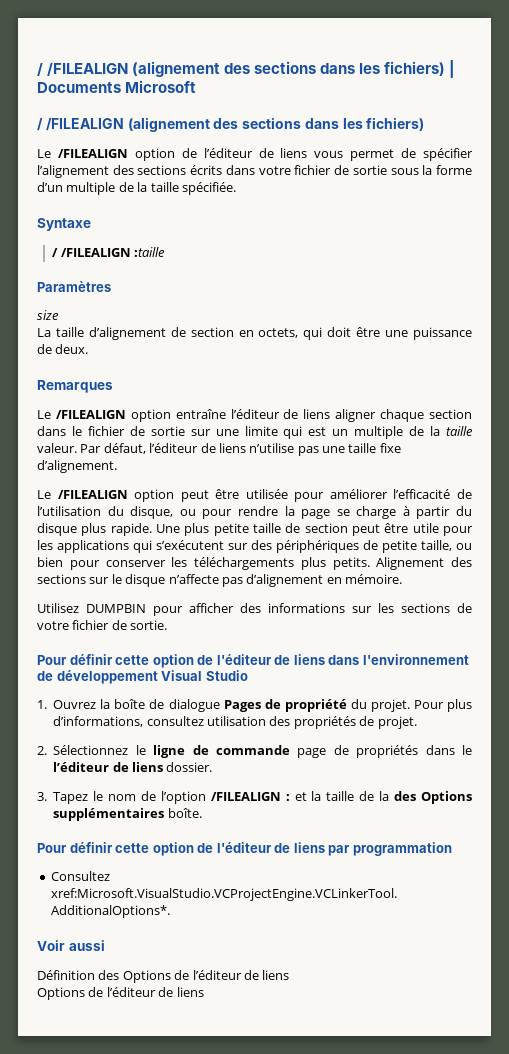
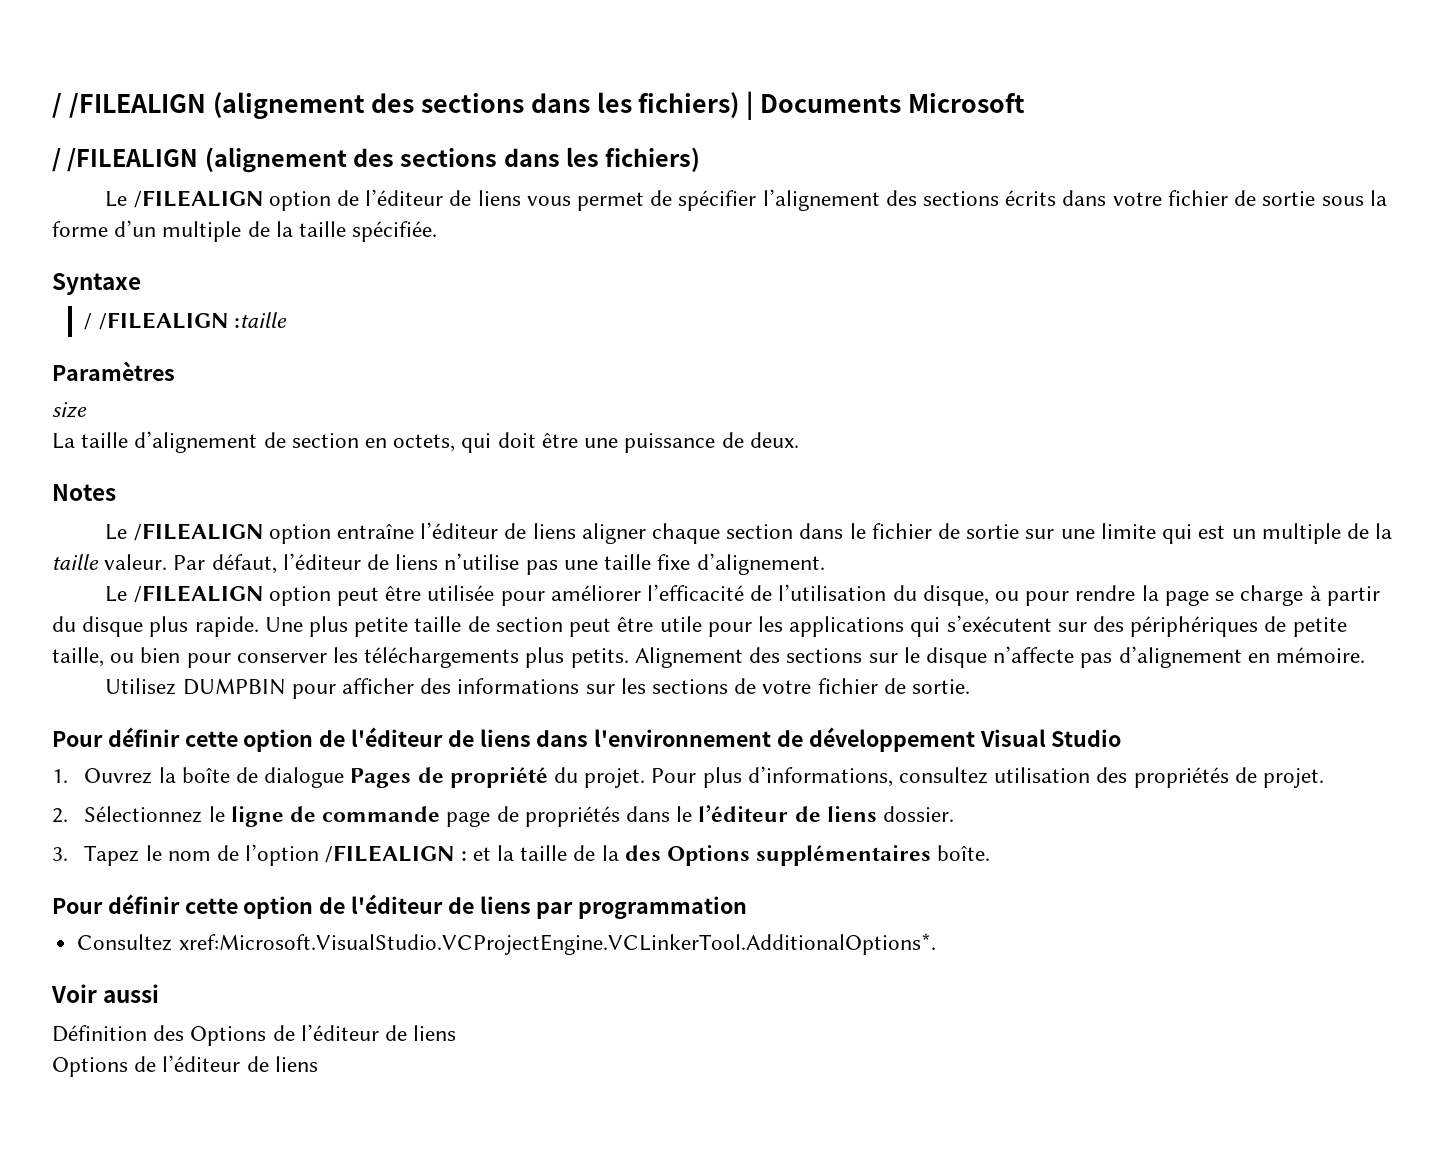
- Remarques
+ Notes

